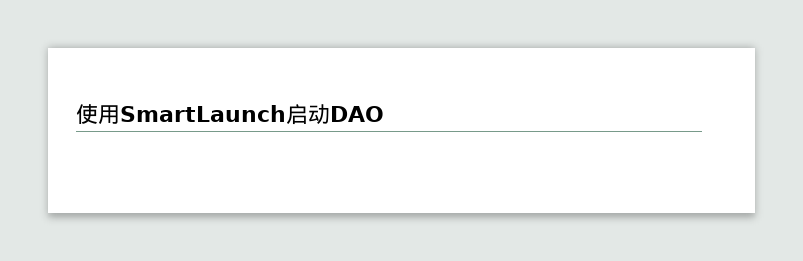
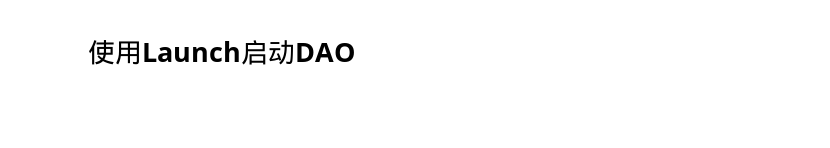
- 使用SmartLaunch启动DAO
+ 使用Launch启动DAO

